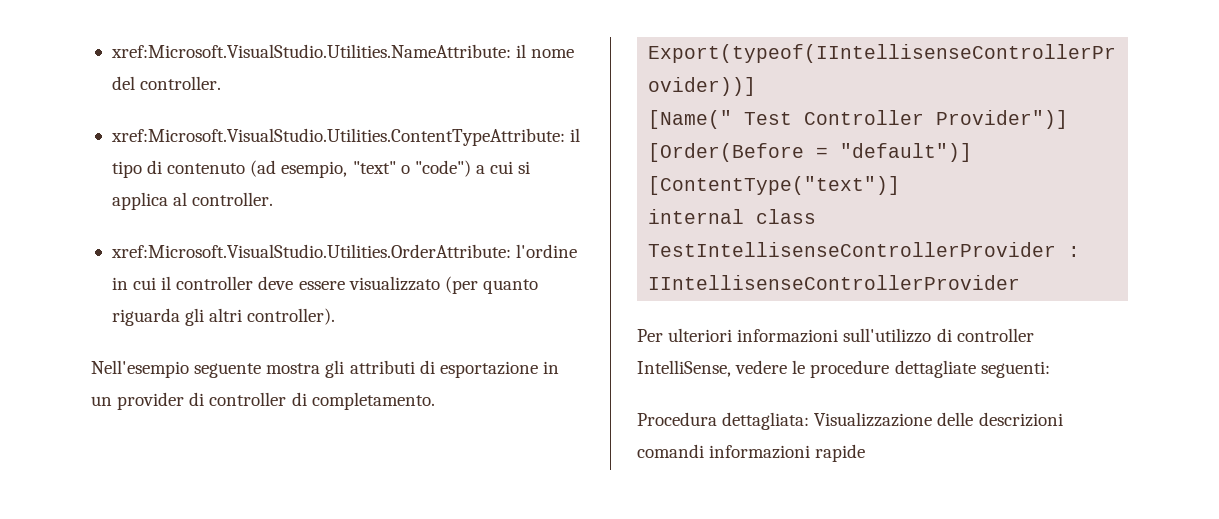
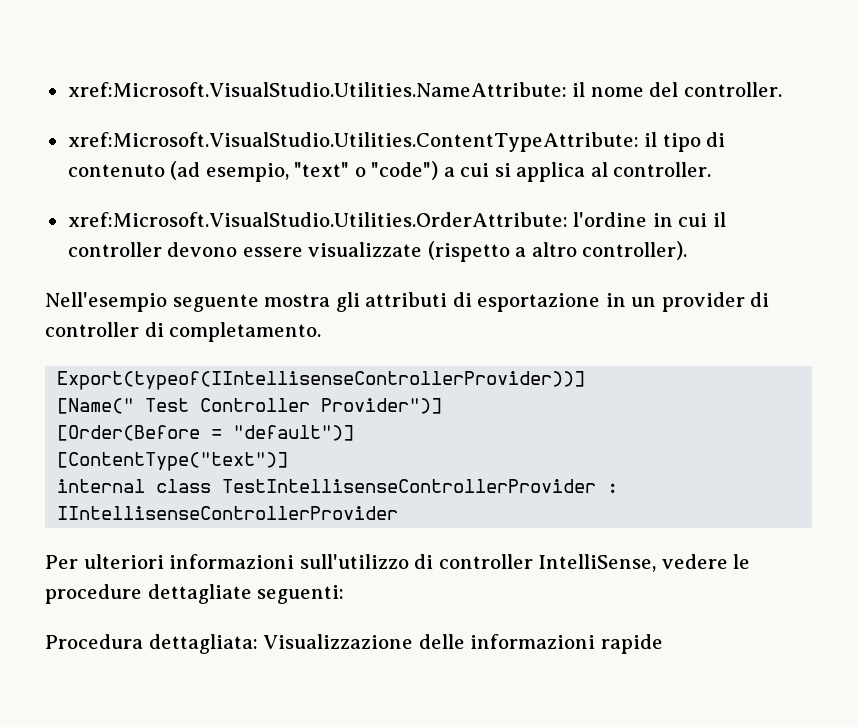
- xref:Microsoft.VisualStudio.Utilities.OrderAttribute: l'ordine in cui il controller deve essere visualizzato (per quanto riguarda gli altri controller).
+ xref:Microsoft.VisualStudio.Utilities.OrderAttribute: l'ordine in cui il controller devono essere visualizzate (rispetto a altro controller).
- Procedura dettagliata: Visualizzazione delle descrizioni comandi informazioni rapide
+ Procedura dettagliata: Visualizzazione delle informazioni rapide

